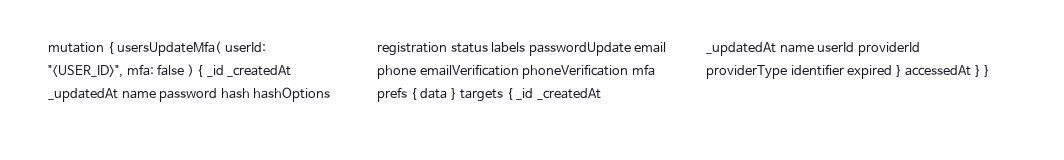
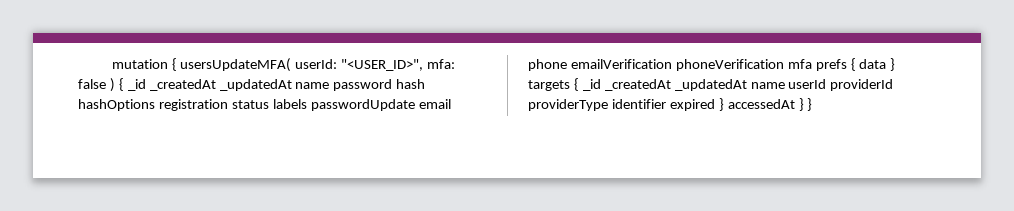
- mutation { usersUpdateMfa( userId: "<USER_ID>", mfa: false ) { _id _createdAt _updatedAt name password hash hashOptions registration status labels passwordUpdate email phone emailVerification phoneVerification mfa prefs { data } targets { _id _createdAt _updatedAt name userId providerId providerType identifier expired } accessedAt } }
+ mutation { usersUpdateMFA( userId: "<USER_ID>", mfa: false ) { _id _createdAt _updatedAt name password hash hashOptions registration status labels passwordUpdate email phone emailVerification phoneVerification mfa prefs { data } targets { _id _createdAt _updatedAt name userId providerId providerType identifier expired } accessedAt } }

